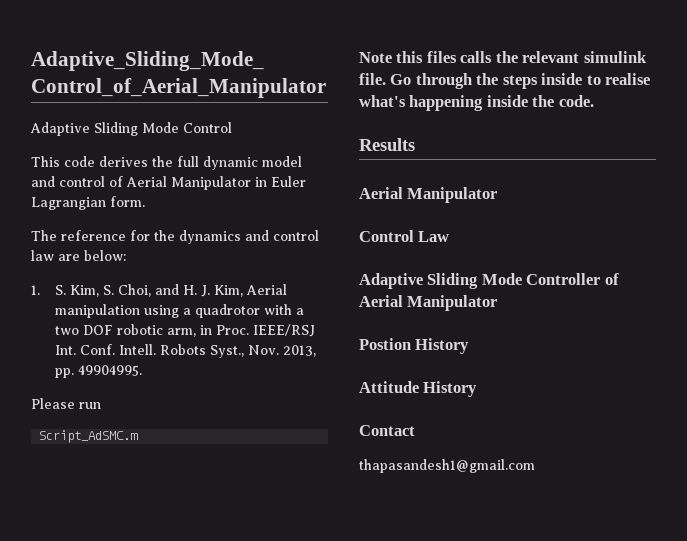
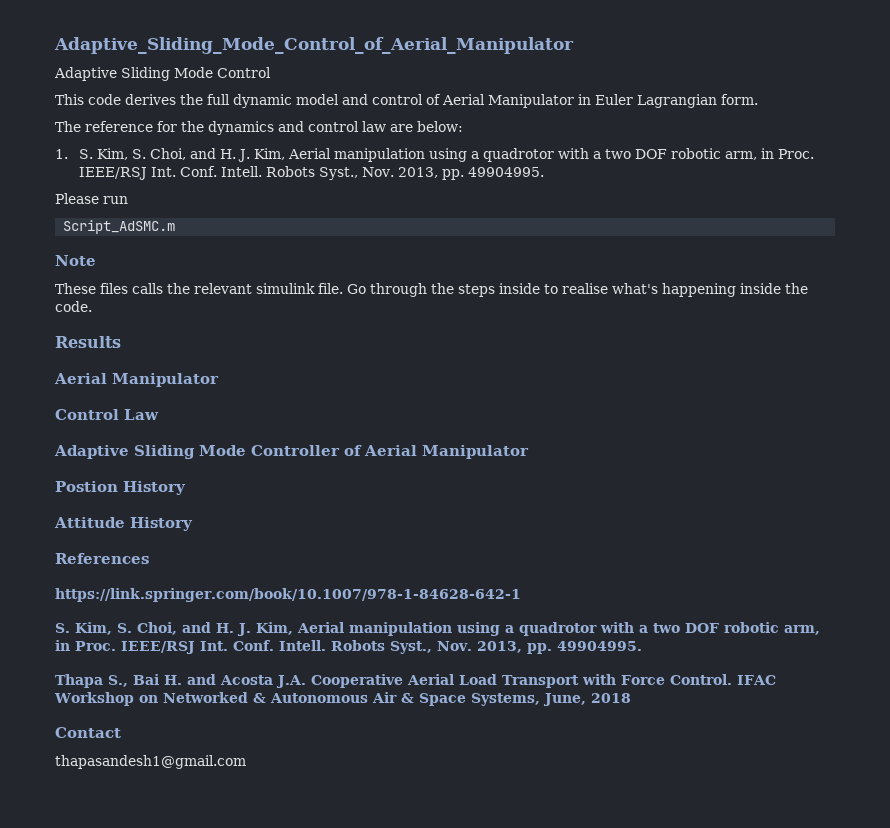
- Note this files calls the relevant simulink file.
+ Note
+ These files calls the relevant simulink file.
+ References
+ https://link.springer.com/book/10.1007/978-1-84628-642-1
+ S. Kim, S. Choi, and H. J. Kim, Aerial manipulation using a quadrotor with a two DOF robotic arm, in Proc. IEEE/RSJ Int. Conf. Intell. Robots Syst., Nov. 2013, pp. 49904995.
+ Thapa S., Bai H. and Acosta J.A. Cooperative Aerial Load Transport with Force Control. IFAC Workshop on Networked & Autonomous Air & Space Systems, June, 2018

